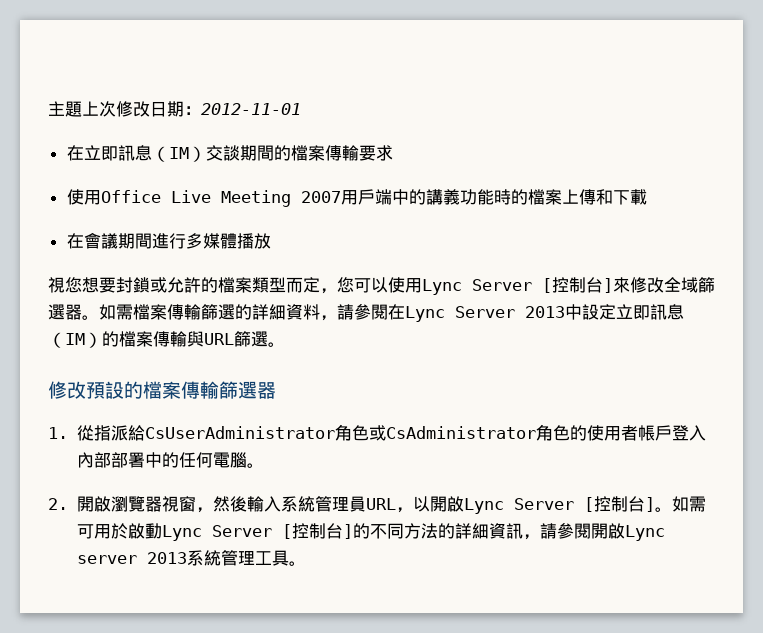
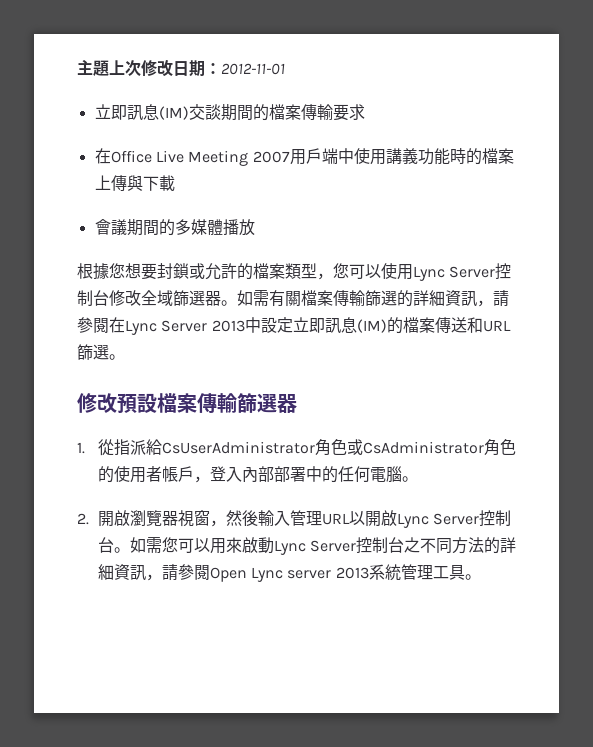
- 在立即訊息（IM）交談期間的檔案傳輸要求
+ 立即訊息(IM)交談期間的檔案傳輸要求
- 使用Office Live Meeting 2007用戶端中的講義功能時的檔案上傳和下載
+ 在Office Live Meeting 2007用戶端中使用講義功能時的檔案上傳與下載
- 在會議期間進行多媒體播放
+ 會議期間的多媒體播放
- 視您想要封鎖或允許的檔案類型而定，您可以使用Lync Server [控制台]來修改全域篩選器。
+ 根據您想要封鎖或允許的檔案類型，您可以使用Lync Server控制台修改全域篩選器。
- 如需檔案傳輸篩選的詳細資料，請參閱在Lync Server 2013中設定立即訊息（IM）的檔案傳輸與URL篩選。
+ 如需有關檔案傳輸篩選的詳細資訊，請參閱在Lync Server 2013中設定立即訊息(IM)的檔案傳送和URL篩選。
- 修改預設的檔案傳輸篩選器
+ 修改預設檔案傳輸篩選器
- 1.從指派給CsUserAdministrator角色或CsAdministrator角色的使用者帳戶登入內部部署中的任何電腦。
+ 1.從指派給CsUserAdministrator角色或CsAdministrator角色的使用者帳戶，登入內部部署中的任何電腦。
- 2.開啟瀏覽器視窗，然後輸入系統管理員URL，以開啟Lync Server [控制台]。如需可用於啟動Lync Server [控制台]的不同方法的詳細資訊，請參閱開啟Lync server 2013系統管理工具。
+ 2.開啟瀏覽器視窗，然後輸入管理URL以開啟Lync Server控制台。如需您可以用來啟動Lync Server控制台之不同方法的詳細資訊，請參閱Open Lync server 2013系統管理工具。

